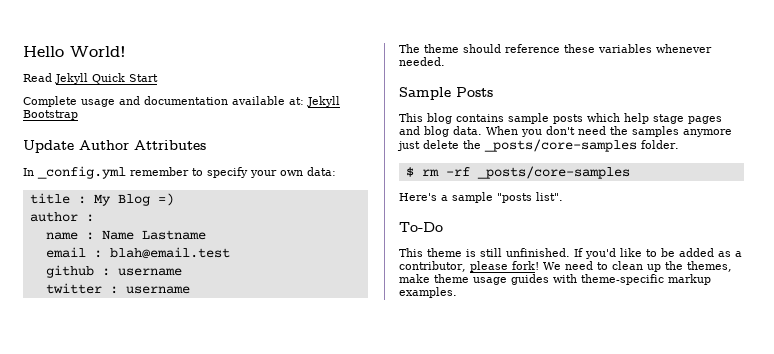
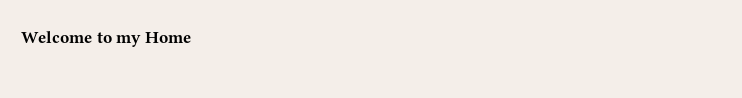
- Hello World!
- Read Jekyll Quick Start
- Complete usage and documentation available at: Jekyll Bootstrap
- Update Author Attributes
- In _config.yml remember to specify your own data:
- title : My Blog =)
- author :
- name : Name Lastname
- email : blah@email.test
- github : username
- twitter : username
- The theme should reference these variables whenever needed.
- Sample Posts
- This blog contains sample posts which help stage pages and blog data. When you don't need the samples anymore just delete the _posts/core-samples folder.
- $ rm -rf _posts/core-samples
- Here's a sample "posts list".
- To-Do
- This theme is still unfinished. If you'd like to be added as a contributor, please fork! We need to clean up the themes, make theme usage guides with theme-specific markup examples.
+ Welcome to my Home

